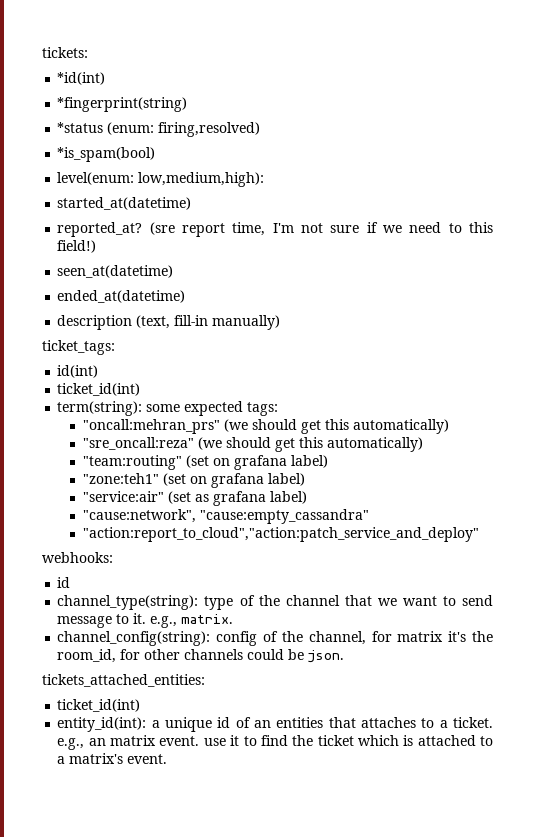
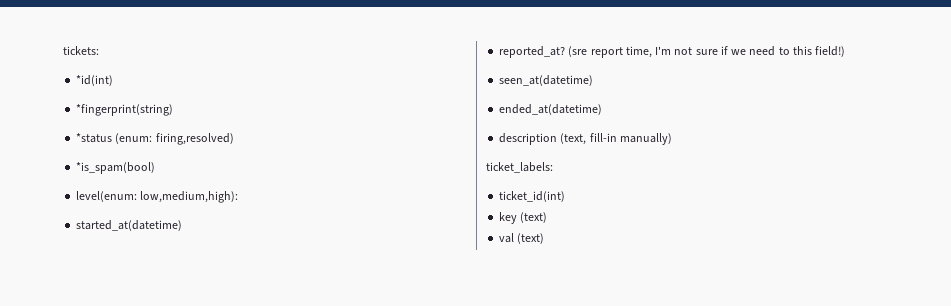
- ticket_tags:
- id(int)
+ ticket_labels:
  ticket_id(int)
- term(string): some expected tags:
- "oncall:mehran_prs" (we should get this automatically)
- "sre_oncall:reza" (we should get this automatically)
- "team:routing" (set on grafana label)
- "zone:teh1" (set on grafana label)
- "service:air" (set as grafana label)
- "cause:network", "cause:empty_cassandra"
- "action:report_to_cloud","action:patch_service_and_deploy"
- webhooks:
- id
- channel_type(string): type of the channel that we want to send message to it. e.g., matrix.
- channel_config(string): config of the channel, for matrix it's the room_id, for other channels could be json.
- tickets_attached_entities:
- ticket_id(int)
- entity_id(int): a unique id of an entities that attaches to a ticket. e.g., an matrix event. use it to find the ticket which is attached to a matrix's event.
+ key (text)
+ val (text)

